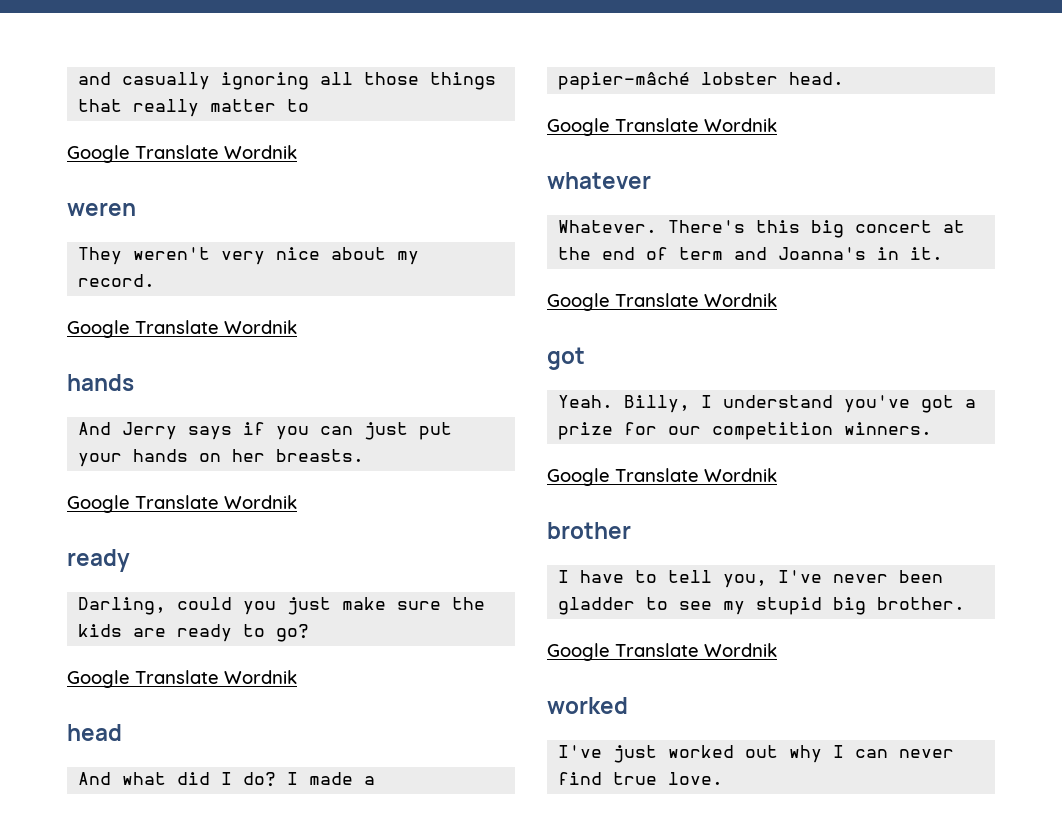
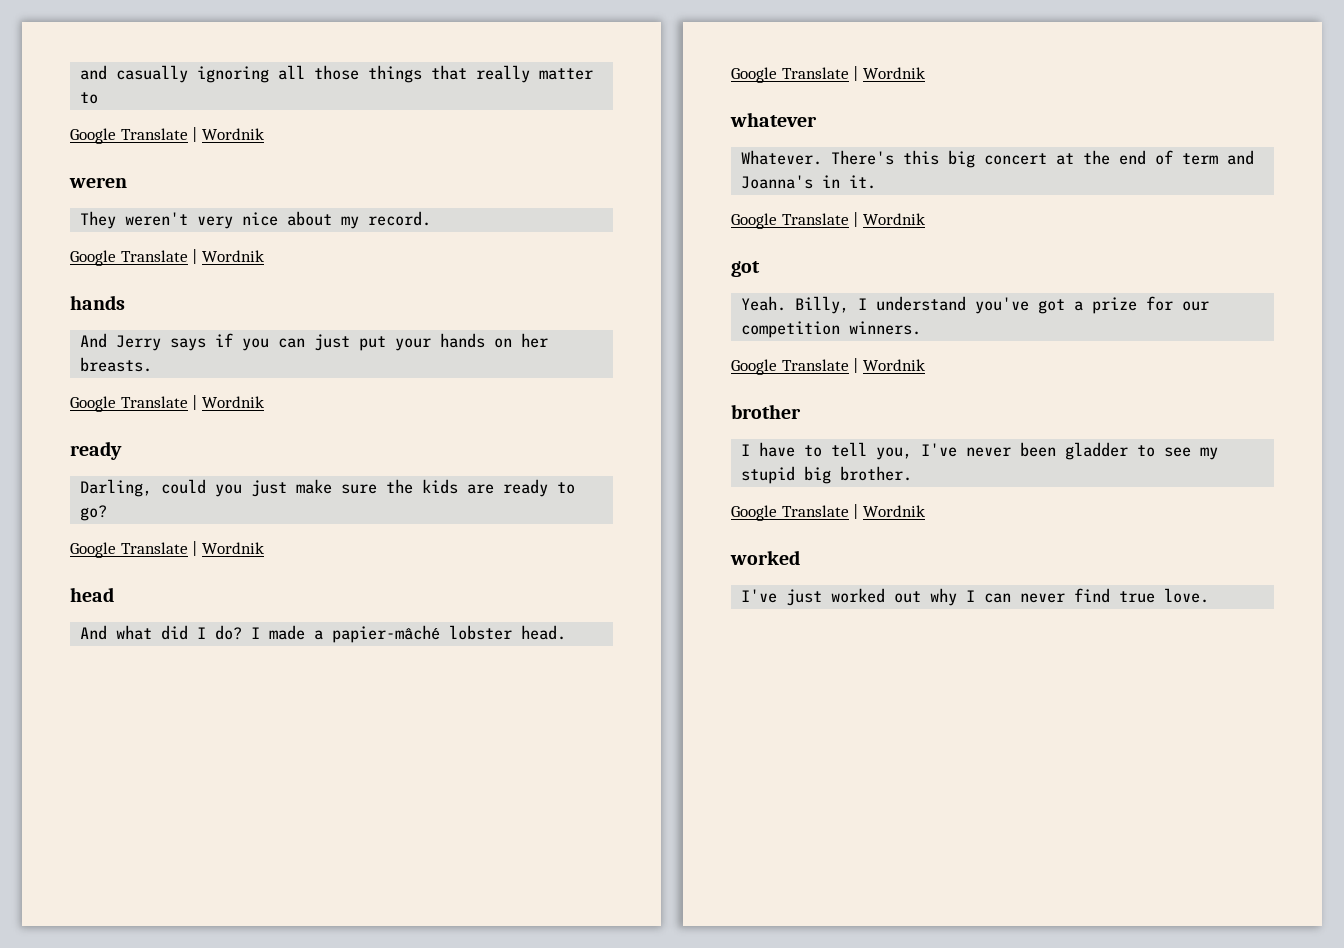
  and casually ignoring all those things that really matter to
- Google Translate Wordnik
+ Google Translate | Wordnik
  They weren't very nice about my record.
- Google Translate Wordnik
+ Google Translate | Wordnik
  And Jerry says if you can just put your hands on her breasts.
- Google Translate Wordnik
+ Google Translate | Wordnik
  Darling, could you just make sure the kids are ready to go?
- Google Translate Wordnik
+ Google Translate | Wordnik
  I made a papier-mâché lobster head.
- Google Translate Wordnik
+ Google Translate | Wordnik
  There's this big concert at the end of term and Joanna's in it.
- Google Translate Wordnik
+ Google Translate | Wordnik
  Billy, I understand you've got a prize for our competition winners.
- Google Translate Wordnik
+ Google Translate | Wordnik
  I have to tell you, I've never been gladder to see my stupid big brother.
- Google Translate Wordnik
+ Google Translate | Wordnik

